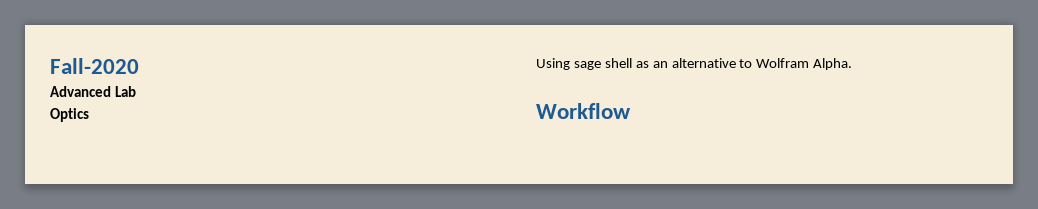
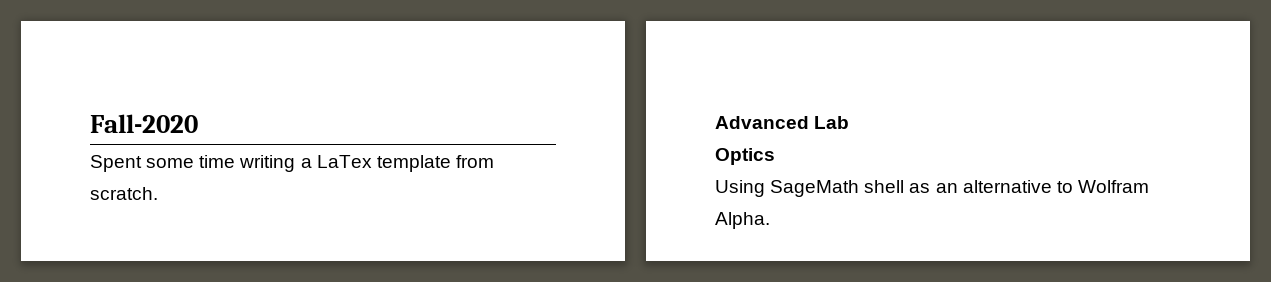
+ Spent some time writing a LaTex template from scratch.
- Using sage shell as an alternative to Wolfram Alpha.
+ Using SageMath shell as an alternative to Wolfram Alpha.
- Workflow

